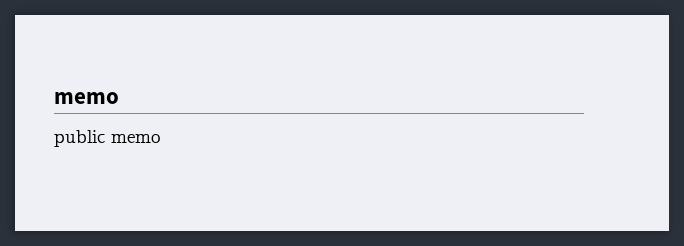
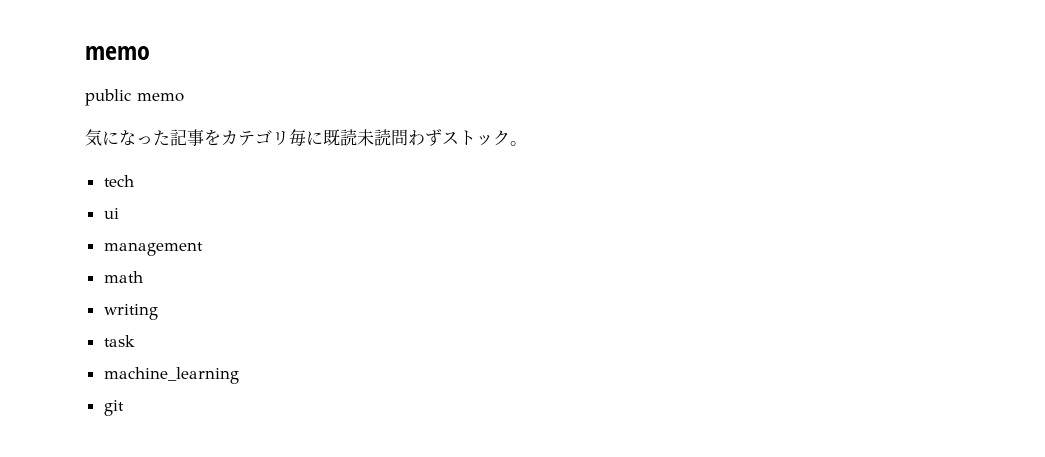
+ 気になった記事をカテゴリ毎に既読未読問わずストック。
+ tech
+ ui
+ management
+ math
+ writing
+ task
+ machine_learning
+ git

